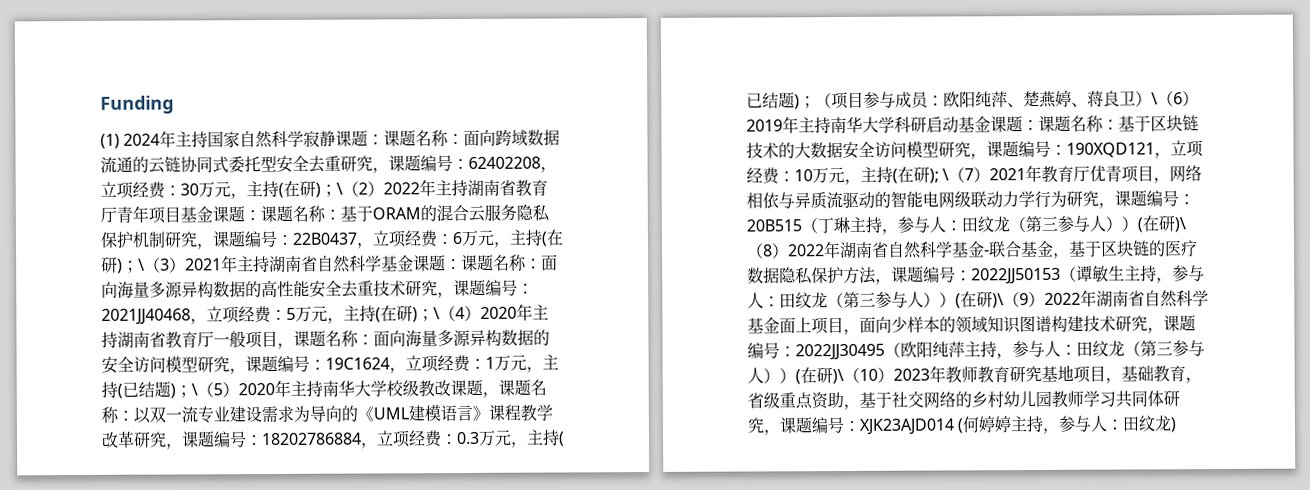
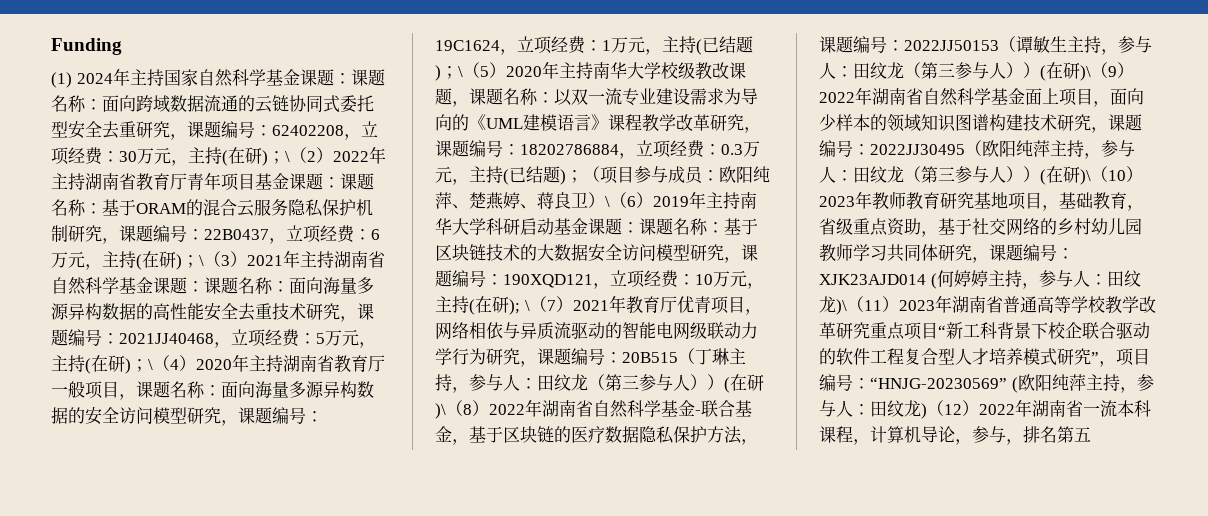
- (1) 2024年主持国家自然科学寂静课题：
+ (1) 2024年主持国家自然科学基金课题：
- 田纹龙)
+ 田纹龙)\（11）2023年湖南省普通高等学校教学改革研究重点项目“新工科背景下校企联合驱动的软件工程复合型⼈才培养模式研究”，项目编号：“HNJG-20230569” (欧阳纯萍主持，参与人：田纹龙)（12）2022年湖南省一流本科课程，计算机导论，参与，排名第五

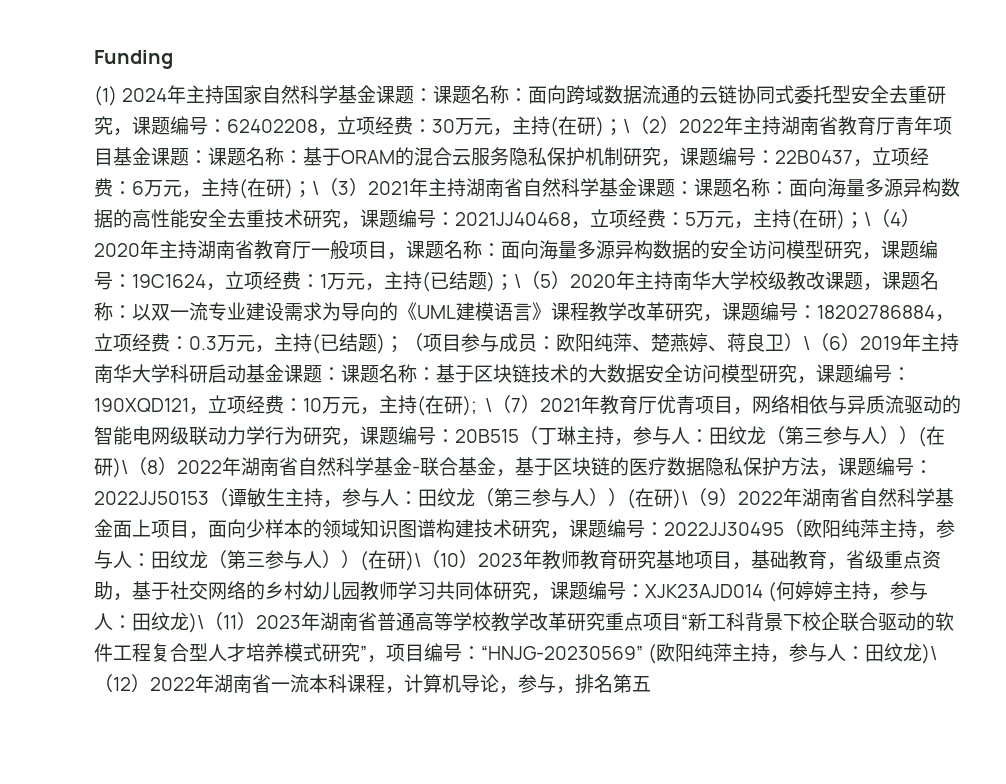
- 田纹龙)（12）2022年湖南省一流本科课程，计算机导论，参与，排名第五
+ 田纹龙)\（12）2022年湖南省一流本科课程，计算机导论，参与，排名第五

